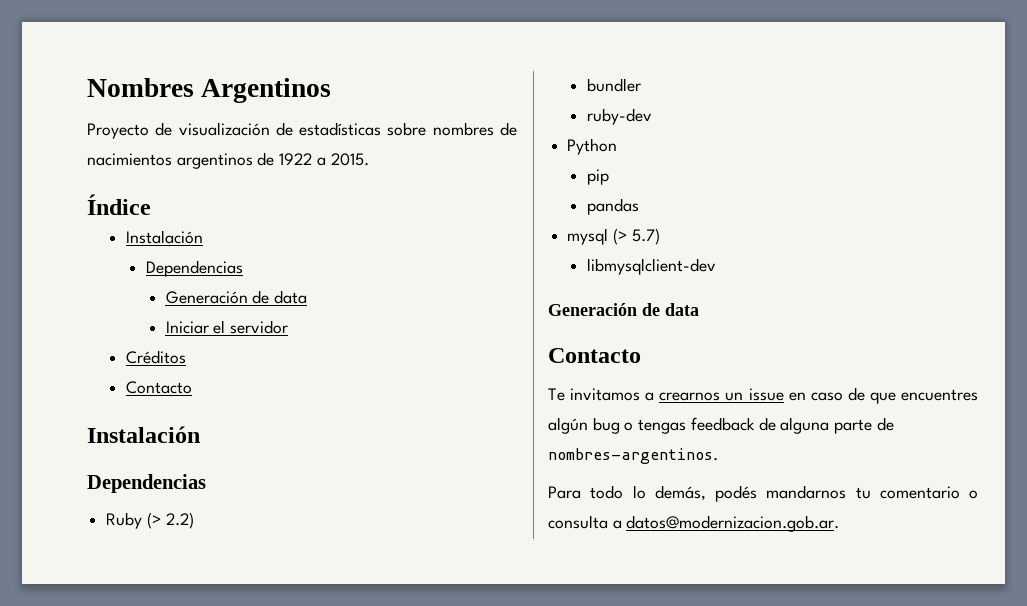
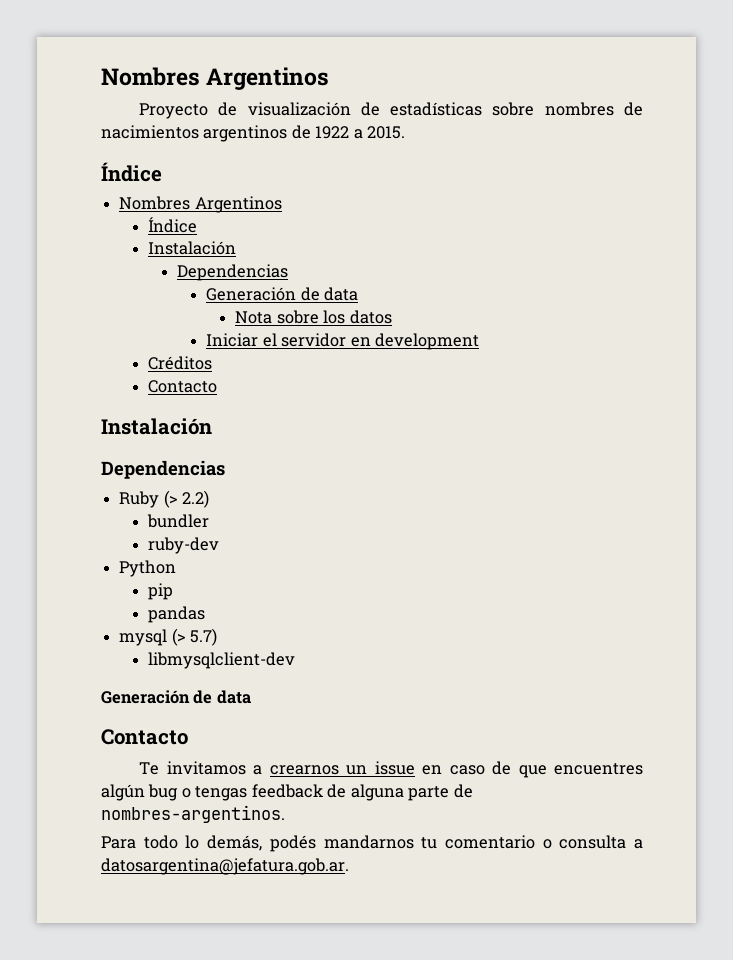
  Proyecto de visualización de estadísticas sobre nombres de nacimientos argentinos de 1922 a 2015.
+ Índice
+ Nombres Argentinos
+ Nota sobre los datos
- Iniciar el servidor
+ Iniciar el servidor en development
- Para todo lo demás, podés mandarnos tu comentario o consulta a datos@modernizacion.gob.ar.
+ Para todo lo demás, podés mandarnos tu comentario o consulta a datosargentina@jefatura.gob.ar.

